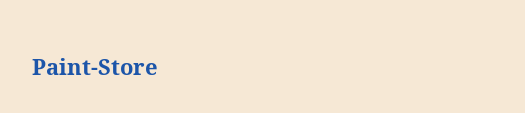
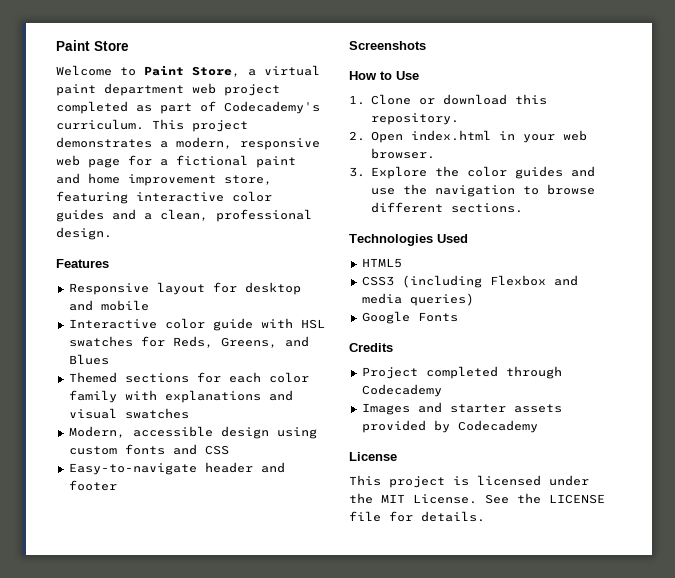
- Paint-Store
+ Paint Store
+ Welcome to Paint Store, a virtual paint department web project completed as part of Codecademy's curriculum. This project demonstrates a modern, responsive web page for a fictional paint and home improvement store, featuring interactive color guides and a clean, professional design.
+ Features
+ Responsive layout for desktop and mobile
+ Interactive color guide with HSL swatches for Reds, Greens, and Blues
+ Themed sections for each color family with explanations and visual swatches
+ Modern, accessible design using custom fonts and CSS
+ Easy-to-navigate header and footer
+ Screenshots
+ How to Use
+ 1. Clone or download this repository.
+ 2. Open index.html in your web browser.
+ 3. Explore the color guides and use the navigation to browse different sections.
+ Technologies Used
+ HTML5
+ CSS3 (including Flexbox and media queries)
+ Google Fonts
+ Credits
+ Project completed through Codecademy
+ Images and starter assets provided by Codecademy
+ License
+ This project is licensed under the MIT License. See the LICENSE file for details.

